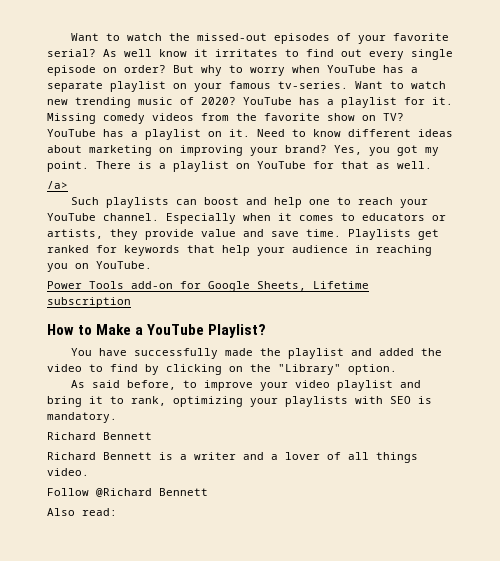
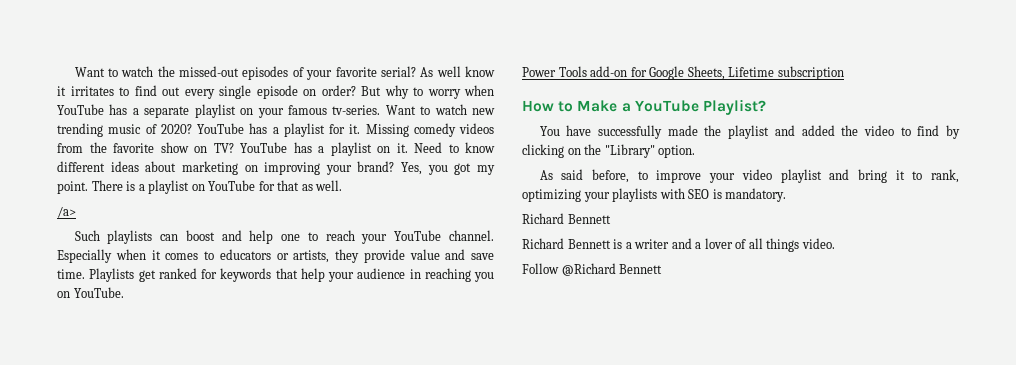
- Also read:

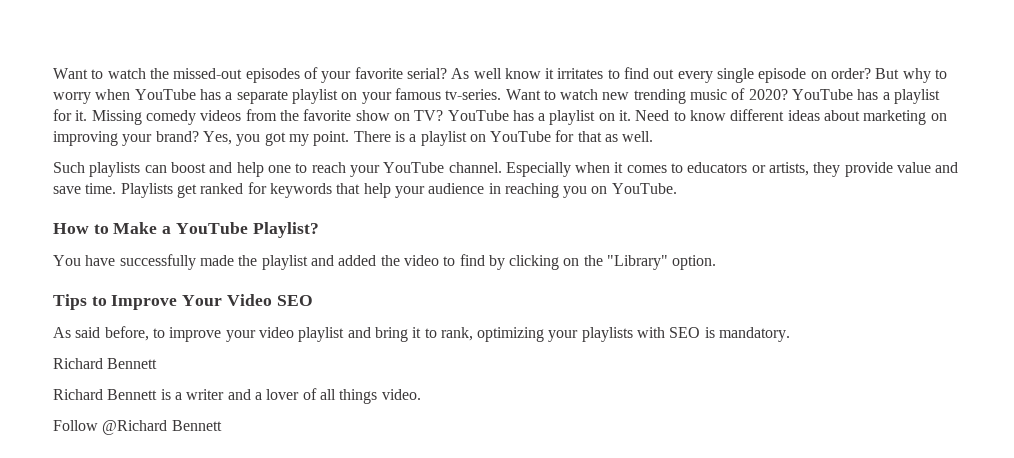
- /a>
- Power Tools add-on for Google Sheets, Lifetime subscription
+ Tips to Improve Your Video SEO

